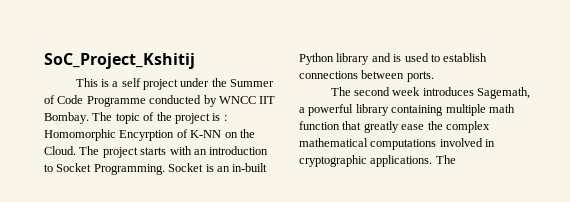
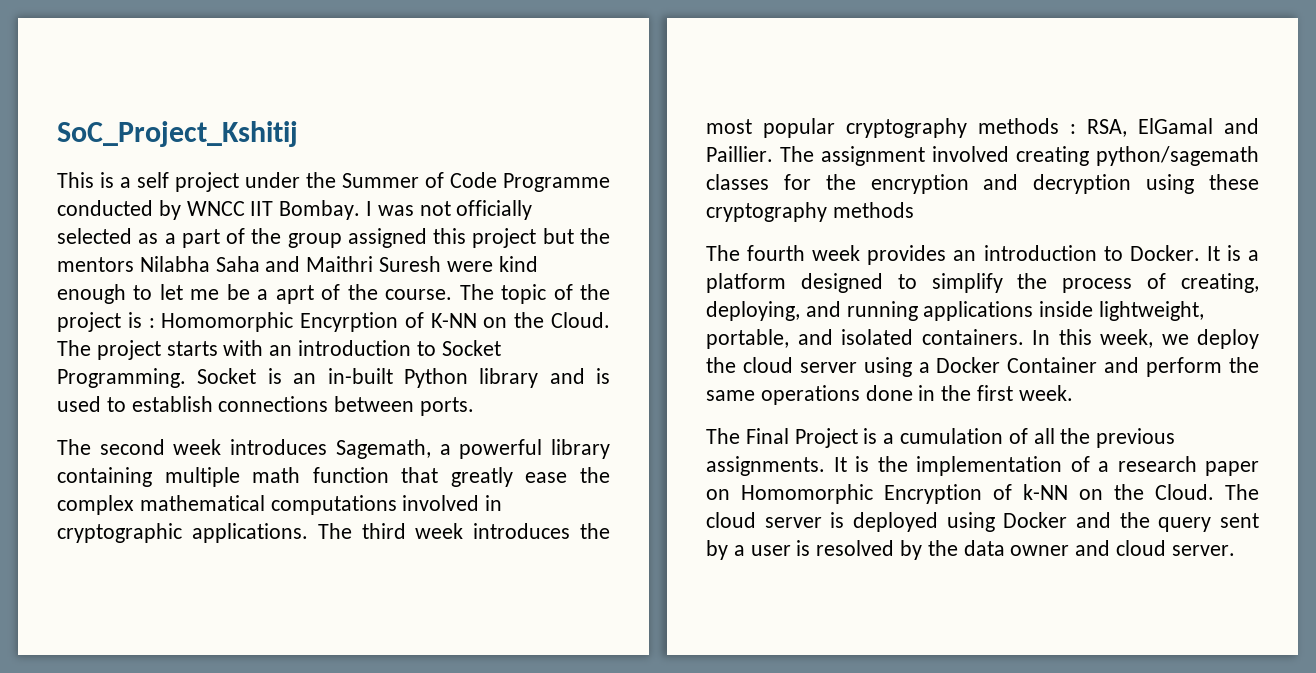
+ I was not officially selected as a part of the group assigned this project but the mentors Nilabha Saha and Maithri Suresh were kind enough to let me be a aprt of the course.
- The second week introduces Sagemath, a powerful library containing multiple math function that greatly ease the complex mathematical computations involved in cryptographic applications. The
+ The second week introduces Sagemath, a powerful library containing multiple math function that greatly ease the complex mathematical computations involved in cryptographic applications. The third week introduces the most popular cryptography methods : RSA, ElGamal and Paillier. The assignment involved creating python/sagemath classes for the encryption and decryption using these cryptography methods
+ The fourth week provides an introduction to Docker. It is a platform designed to simplify the process of creating, deploying, and running applications inside lightweight, portable, and isolated containers. In this week, we deploy the cloud server using a Docker Container and perform the same operations done in the first week.
+ The Final Project is a cumulation of all the previous assignments. It is the implementation of a research paper on Homomorphic Encryption of k-NN on the Cloud. The cloud server is deployed using Docker and the query sent by a user is resolved by the data owner and cloud server.

